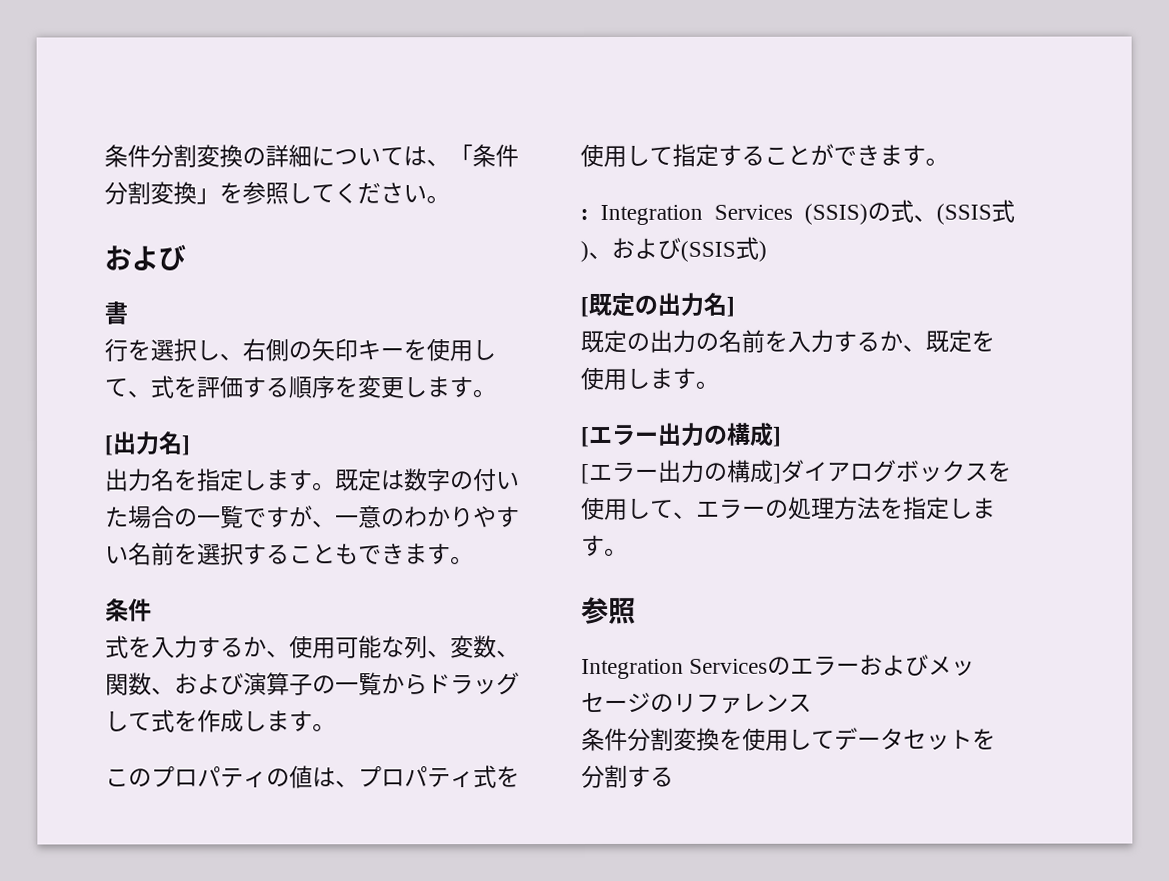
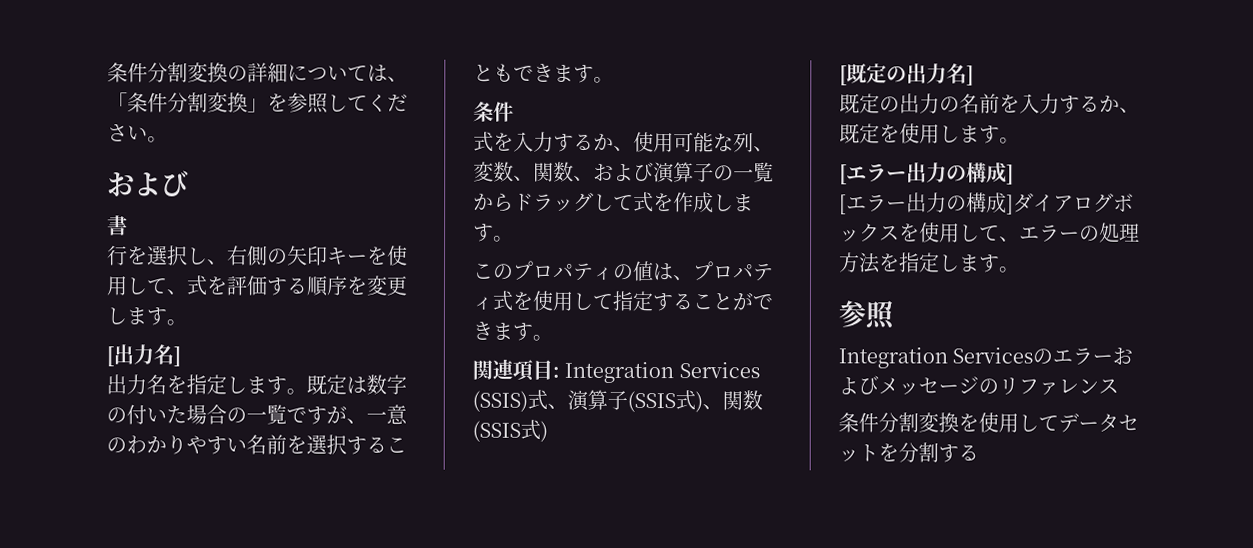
- : Integration Services (SSIS)の式、(SSIS式)、および(SSIS式)
+ 関連項目: Integration Services (SSIS)式、演算子(SSIS式)、関数(SSIS式)

